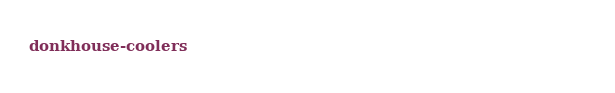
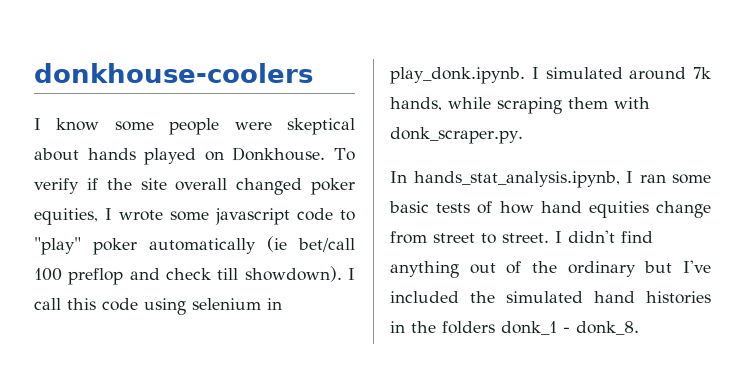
+ I know some people were skeptical about hands played on Donkhouse. To verify if the site overall changed poker equities, I wrote some javascript code to "play" poker automatically (ie bet/call 100 preflop and check till showdown). I call this code using selenium in play_donk.ipynb. I simulated around 7k hands, while scraping them with donk_scraper.py.
+ In hands_stat_analysis.ipynb, I ran some basic tests of how hand equities change from street to street. I didn't find anything out of the ordinary but I've included the simulated hand histories in the folders donk_1 - donk_8.

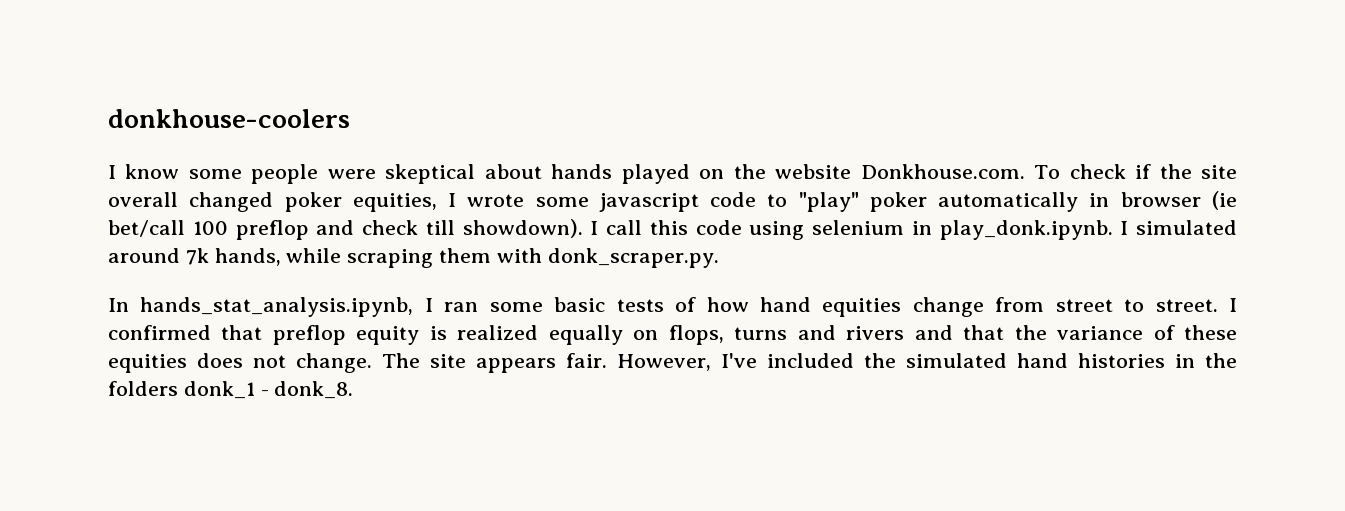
- I know some people were skeptical about hands played on Donkhouse. To verify if the site overall changed poker equities, I wrote some javascript code to "play" poker automatically (ie bet/call 100 preflop and check till showdown).
+ I know some people were skeptical about hands played on the website Donkhouse.com. To check if the site overall changed poker equities, I wrote some javascript code to "play" poker automatically in browser (ie bet/call 100 preflop and check till showdown).
- I didn't find anything out of the ordinary but I've included the simulated hand histories in the folders donk_1 - donk_8.
+ I confirmed that preflop equity is realized equally on flops, turns and rivers and that the variance of these equities does not change. The site appears fair. However, I've included the simulated hand histories in the folders donk_1 - donk_8.

